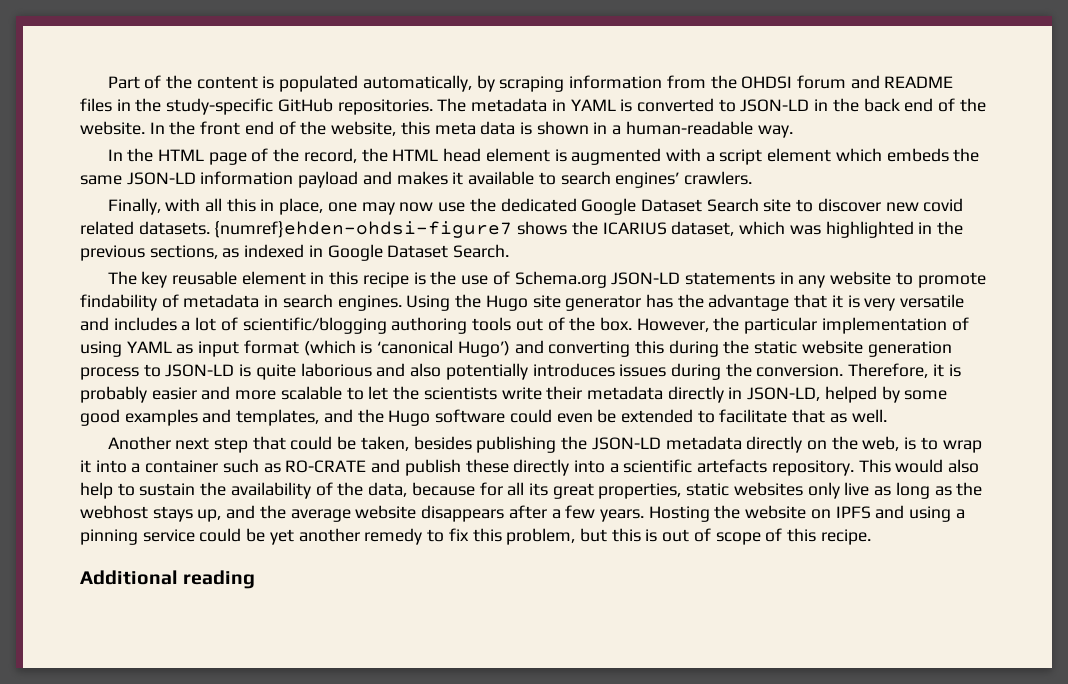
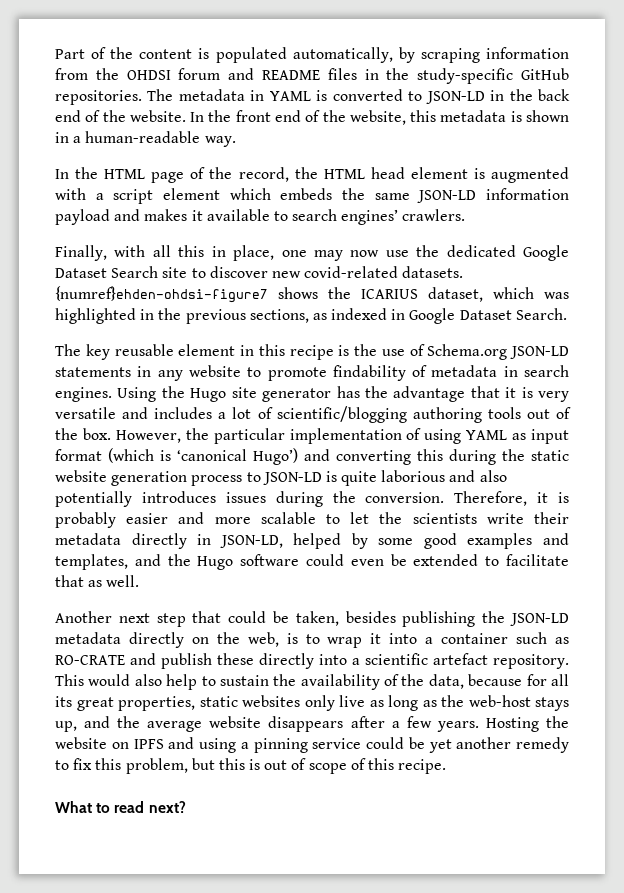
- In the front end of the website, this meta data is shown in a human-readable way.
+ In the front end of the website, this metadata is shown in a human-readable way.
- Finally, with all this in place, one may now use the dedicated Google Dataset Search site to discover new covid related datasets.
+ Finally, with all this in place, one may now use the dedicated Google Dataset Search site to discover new covid-related datasets.
- Another next step that could be taken, besides publishing the JSON-LD metadata directly on the web, is to wrap it into a container such as RO-CRATE and publish these directly into a scientific artefacts repository.
+ Another next step that could be taken, besides publishing the JSON-LD metadata directly on the web, is to wrap it into a container such as RO-CRATE and publish these directly into a scientific artefact repository.
- This would also help to sustain the availability of the data, because for all its great properties, static websites only live as long as the webhost stays up, and the average website disappears after a few years.
+ This would also help to sustain the availability of the data, because for all its great properties, static websites only live as long as the web-host stays up, and the average website disappears after a few years.
- Additional reading
+ What to read next?

